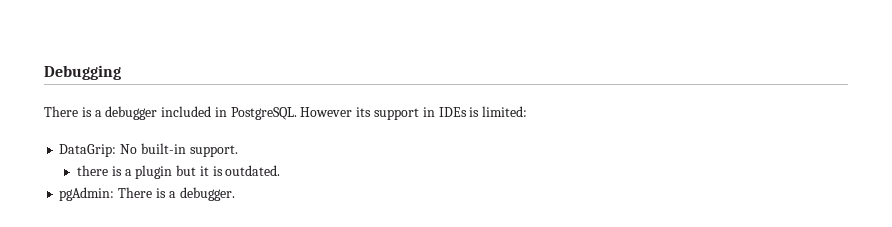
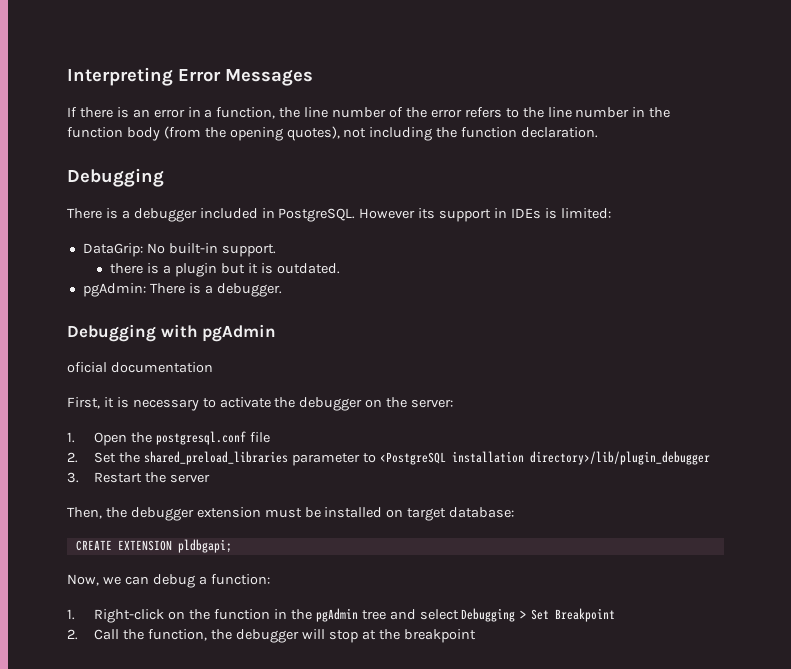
+ Interpreting Error Messages
+ If there is an error in a function, the line number of the error refers to the line number in the function body (from the opening quotes), not including the function declaration.
+ Debugging with pgAdmin
+ oficial documentation
+ First, it is necessary to activate the debugger on the server:
+ 1. Open the postgresql.conf file
+ 2. Set the shared_preload_libraries parameter to <PostgreSQL installation directory>/lib/plugin_debugger
+ 3. Restart the server
+ Then, the debugger extension must be installed on target database:
+ CREATE EXTENSION pldbgapi;
+ Now, we can debug a function:
+ 1. Right-click on the function in the pgAdmin tree and select Debugging > Set Breakpoint
+ 2. Call the function, the debugger will stop at the breakpoint

